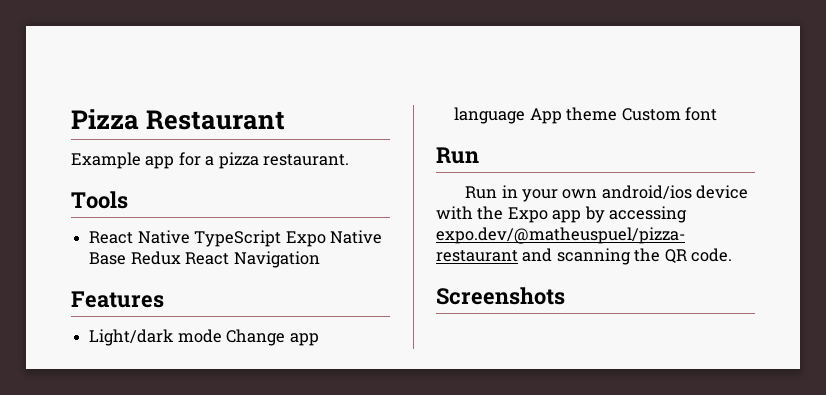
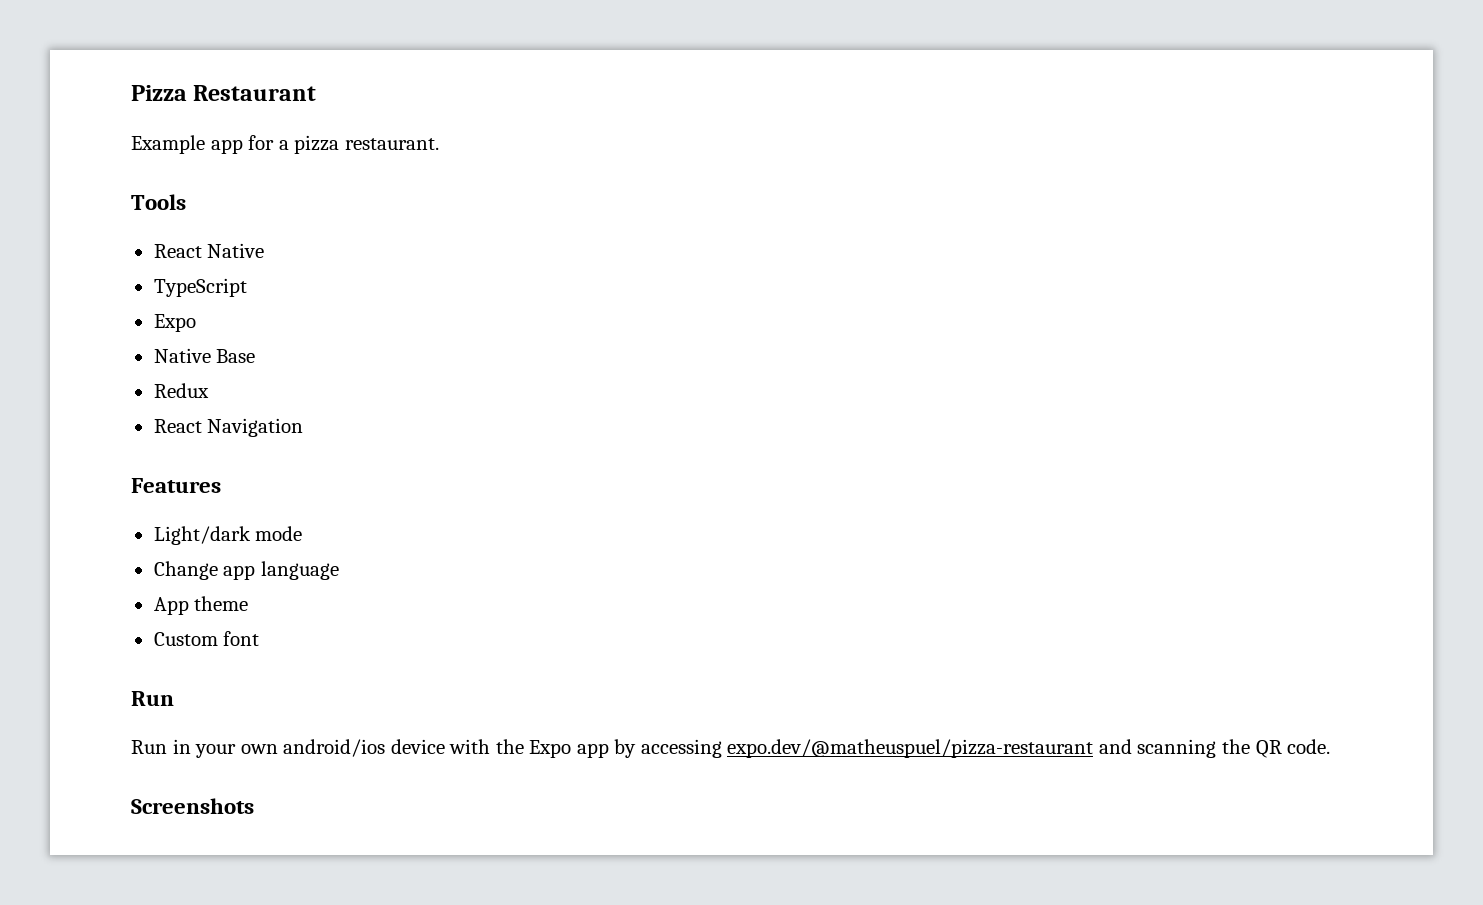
- React Native TypeScript Expo Native Base Redux React Navigation
+ React Native
+ TypeScript
+ Expo
+ Native Base
+ Redux
+ React Navigation
- Light/dark mode Change app language App theme Custom font
+ Light/dark mode
+ Change app language
+ App theme
+ Custom font

